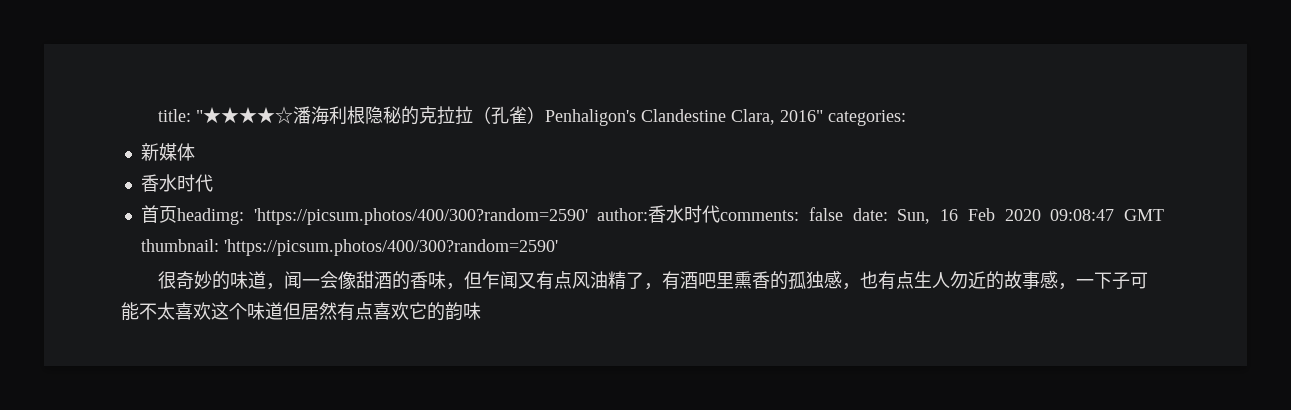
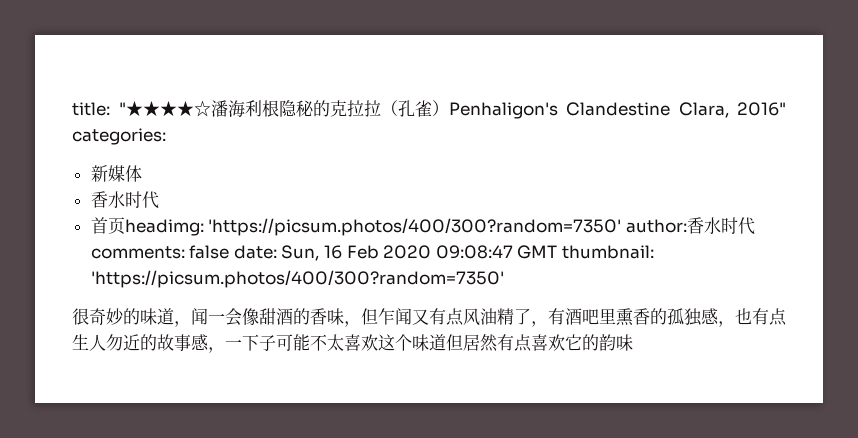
- 首页headimg: 'https://picsum.photos/400/300?random=2590' author:香水时代comments: false date: Sun, 16 Feb 2020 09:08:47 GMT thumbnail: 'https://picsum.photos/400/300?random=2590'
+ 首页headimg: 'https://picsum.photos/400/300?random=7350' author:香水时代comments: false date: Sun, 16 Feb 2020 09:08:47 GMT thumbnail: 'https://picsum.photos/400/300?random=7350'

